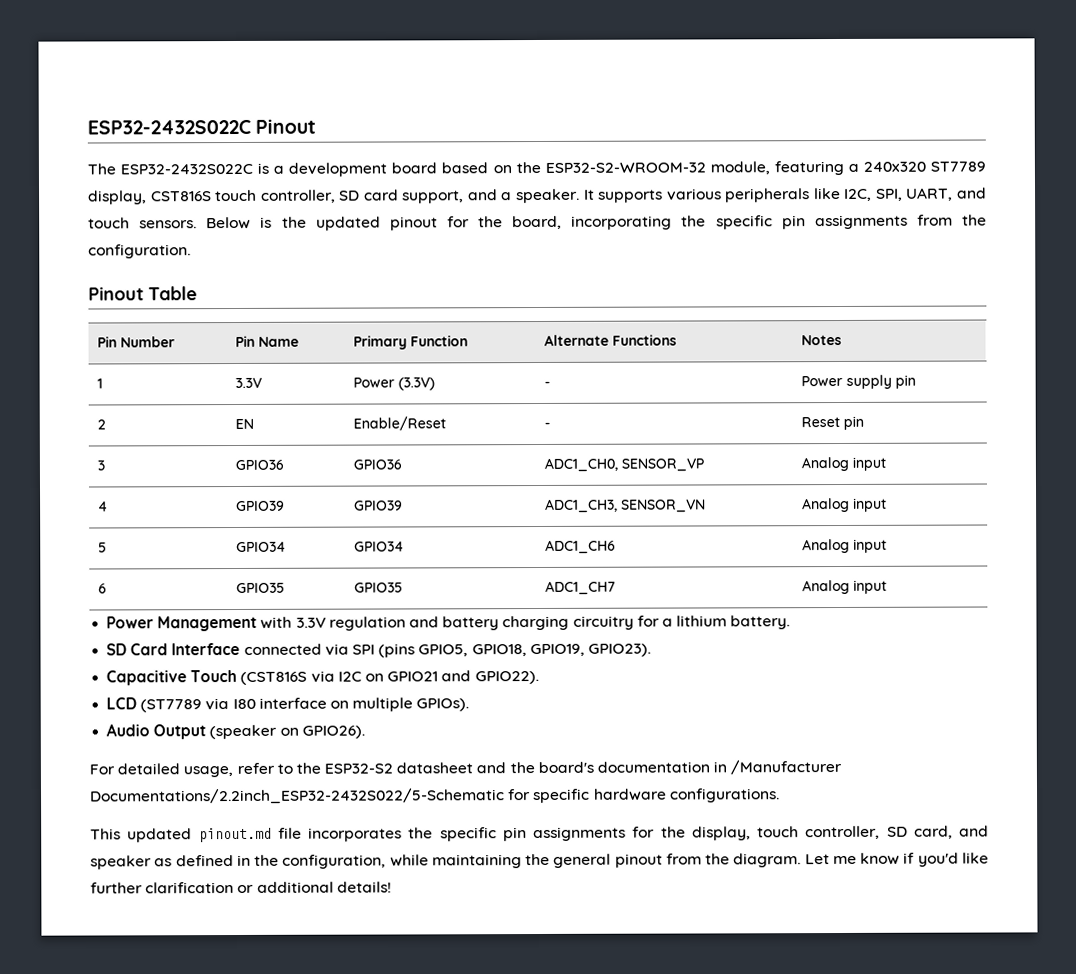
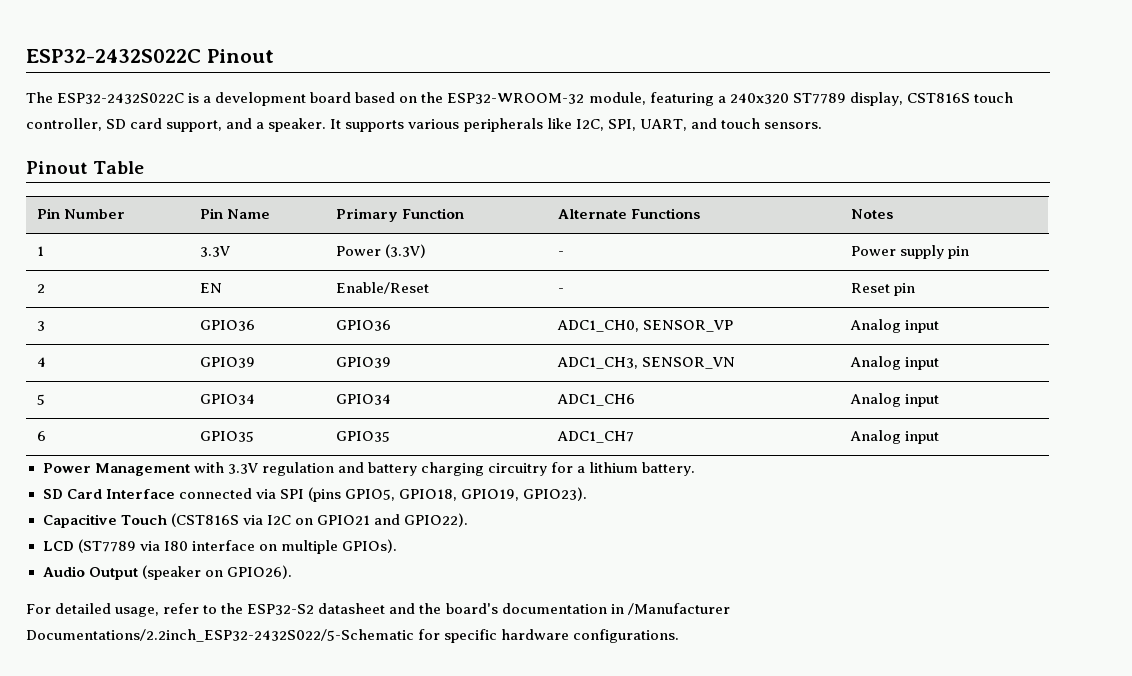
- The ESP32-2432S022C is a development board based on the ESP32-S2-WROOM-32 module, featuring a 240x320 ST7789 display, CST816S touch controller, SD card support, and a speaker.
+ The ESP32-2432S022C is a development board based on the ESP32-WROOM-32 module, featuring a 240x320 ST7789 display, CST816S touch controller, SD card support, and a speaker.
- Below is the updated pinout for the board, incorporating the specific pin assignments from the configuration.
- This updated pinout.md file incorporates the specific pin assignments for the display, touch controller, SD card, and speaker as defined in the configuration, while maintaining the general pinout from the diagram. Let me know if you'd like further clarification or additional details!

